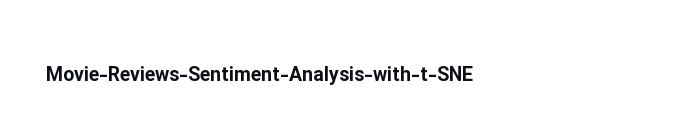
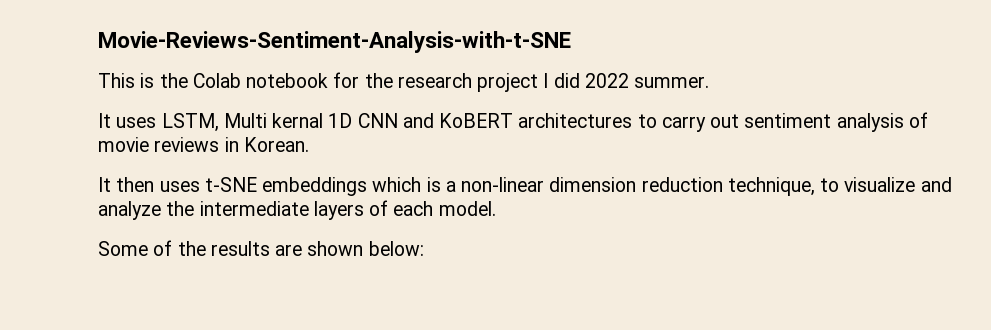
+ This is the Colab notebook for the research project I did 2022 summer.
+ It uses LSTM, Multi kernal 1D CNN and KoBERT architectures to carry out sentiment analysis of movie reviews in Korean.
+ It then uses t-SNE embeddings which is a non-linear dimension reduction technique, to visualize and analyze the intermediate layers of each model.
+ Some of the results are shown below:

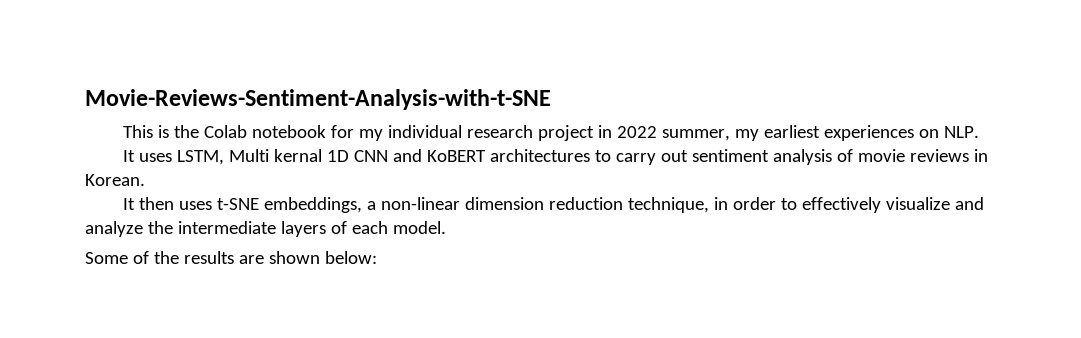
- This is the Colab notebook for the research project I did 2022 summer.
+ This is the Colab notebook for my individual research project in 2022 summer, my earliest experiences on NLP.
- It then uses t-SNE embeddings which is a non-linear dimension reduction technique, to visualize and analyze the intermediate layers of each model.
+ It then uses t-SNE embeddings, a non-linear dimension reduction technique, in order to effectively visualize and analyze the intermediate layers of each model.

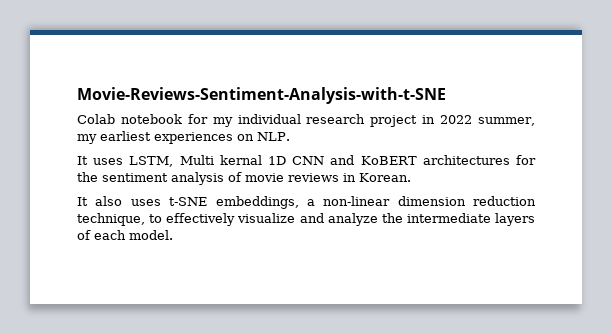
- This is the Colab notebook for my individual research project in 2022 summer, my earliest experiences on NLP.
+ Colab notebook for my individual research project in 2022 summer, my earliest experiences on NLP.
- It uses LSTM, Multi kernal 1D CNN and KoBERT architectures to carry out sentiment analysis of movie reviews in Korean.
+ It uses LSTM, Multi kernal 1D CNN and KoBERT architectures for the sentiment analysis of movie reviews in Korean.
- It then uses t-SNE embeddings, a non-linear dimension reduction technique, in order to effectively visualize and analyze the intermediate layers of each model.
+ It also uses t-SNE embeddings, a non-linear dimension reduction technique, to effectively visualize and analyze the intermediate layers of each model.
- Some of the results are shown below:

